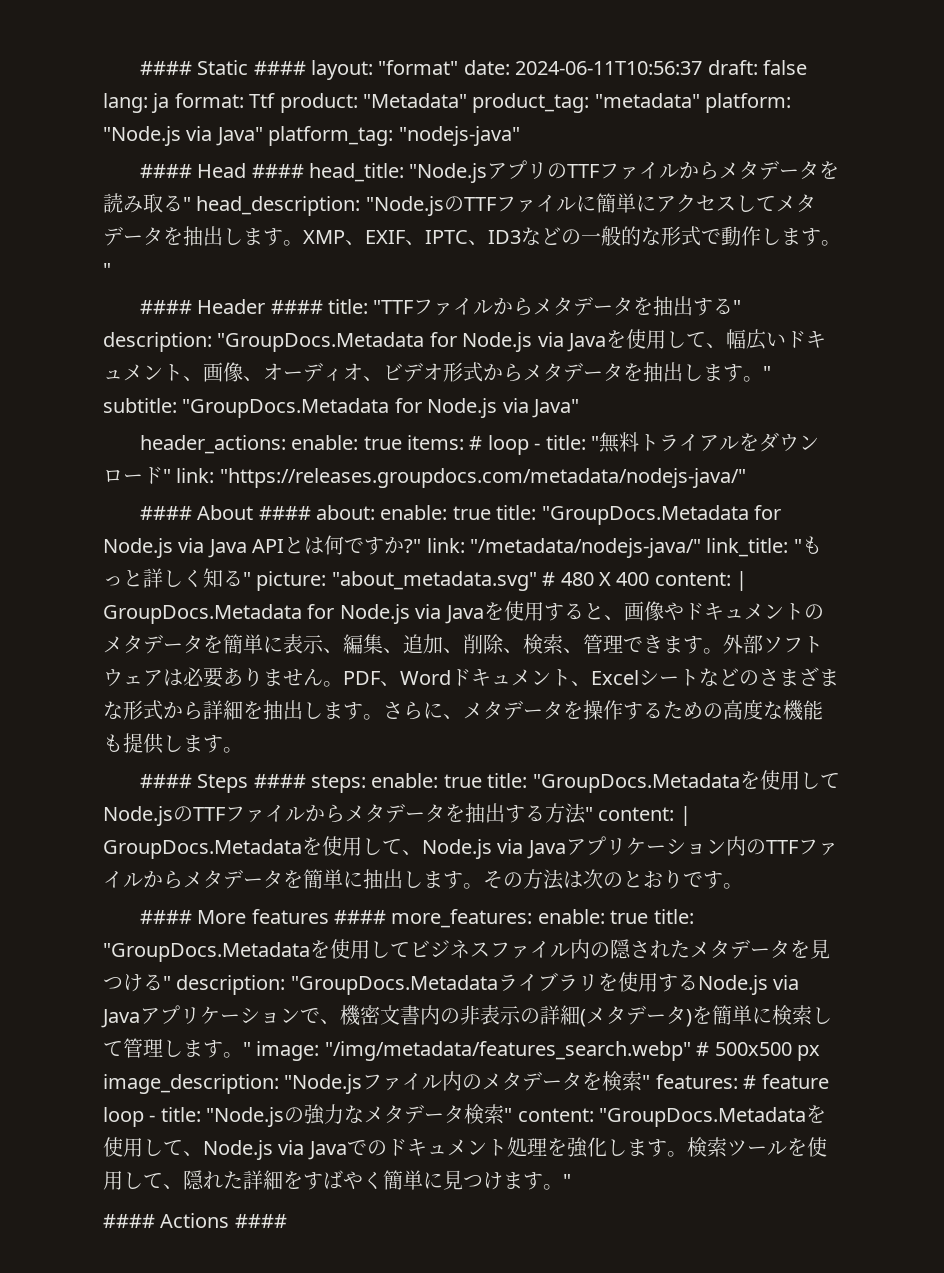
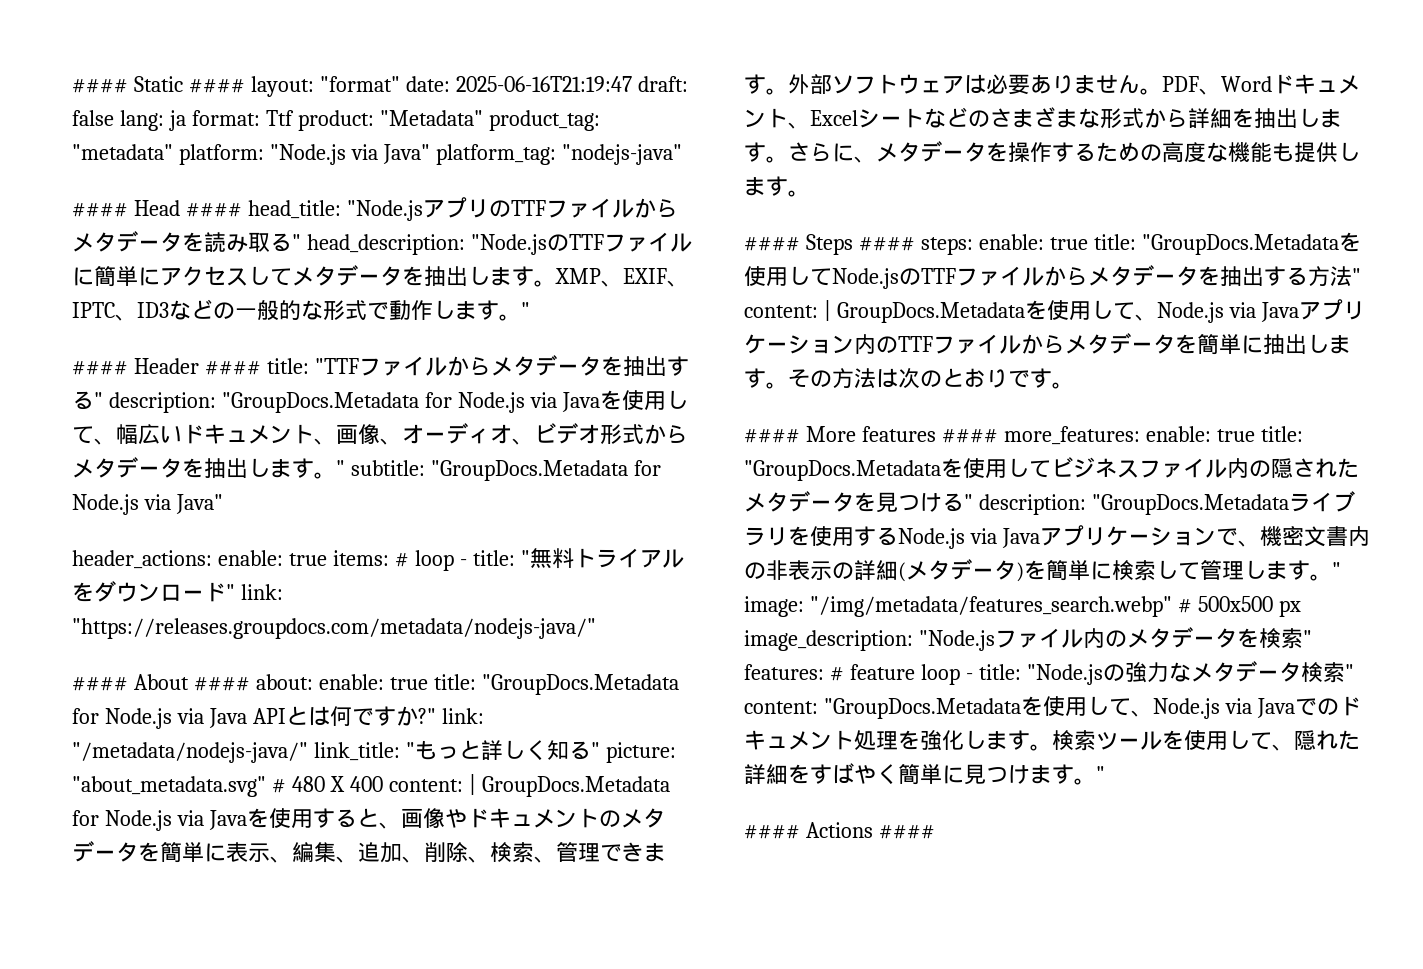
- #### Static #### layout: "format" date: 2024-06-11T10:56:37 draft: false lang: ja format: Ttf product: "Metadata" product_tag: "metadata" platform: "Node.js via Java" platform_tag: "nodejs-java"
+ #### Static #### layout: "format" date: 2025-06-16T21:19:47 draft: false lang: ja format: Ttf product: "Metadata" product_tag: "metadata" platform: "Node.js via Java" platform_tag: "nodejs-java"

